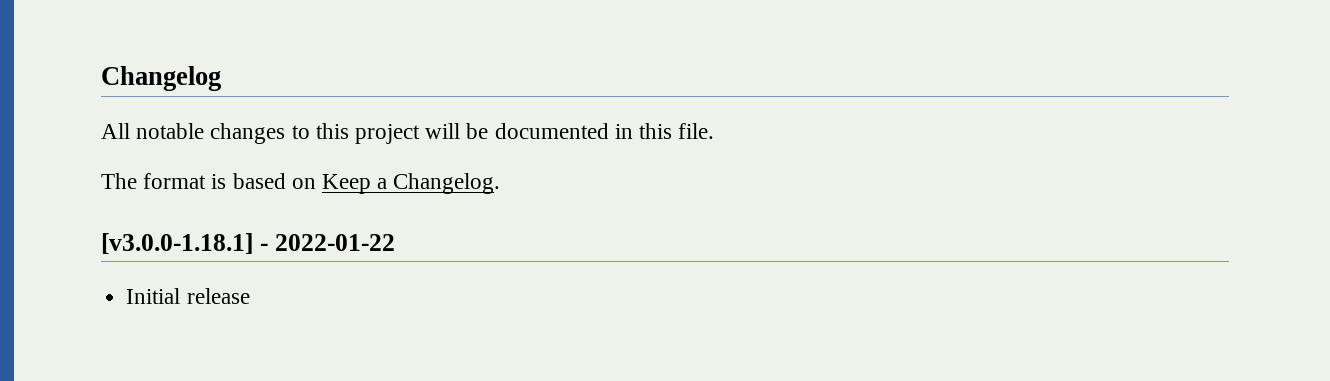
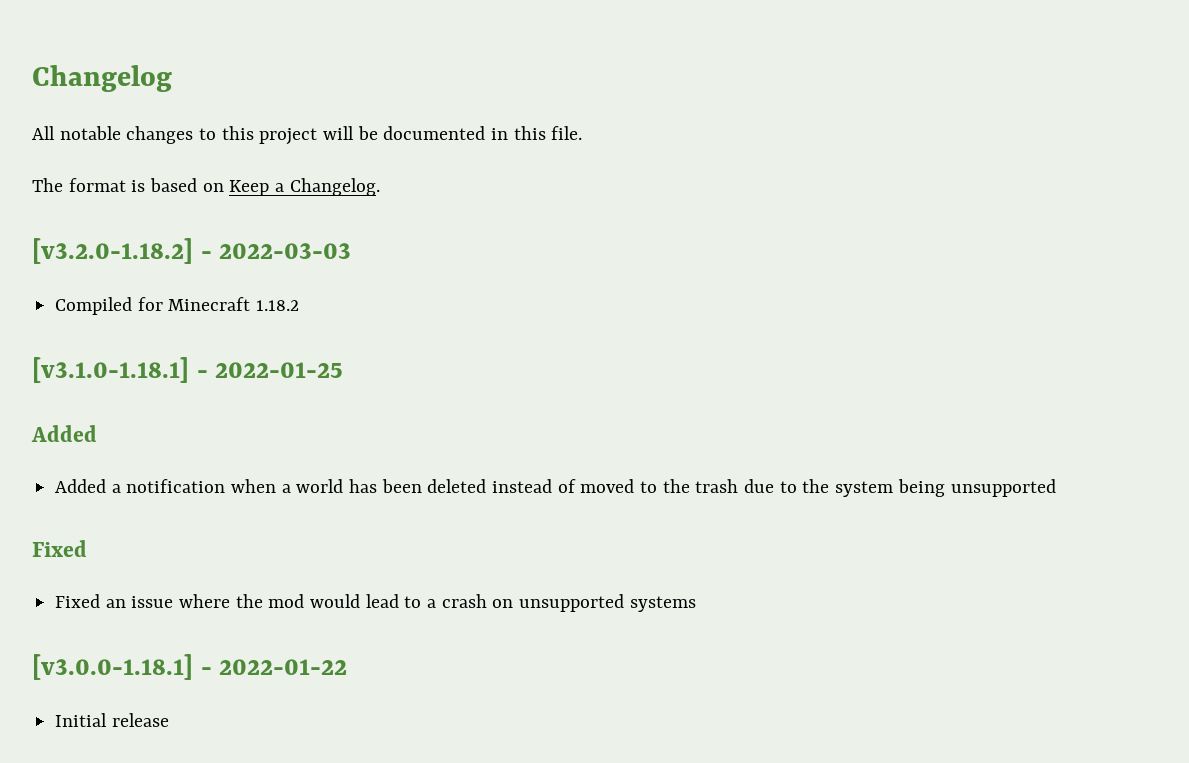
+ [v3.2.0-1.18.2] - 2022-03-03
+ Compiled for Minecraft 1.18.2
+ [v3.1.0-1.18.1] - 2022-01-25
+ Added
+ Added a notification when a world has been deleted instead of moved to the trash due to the system being unsupported
+ Fixed
+ Fixed an issue where the mod would lead to a crash on unsupported systems

